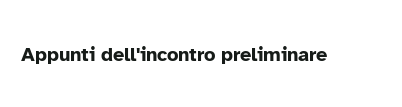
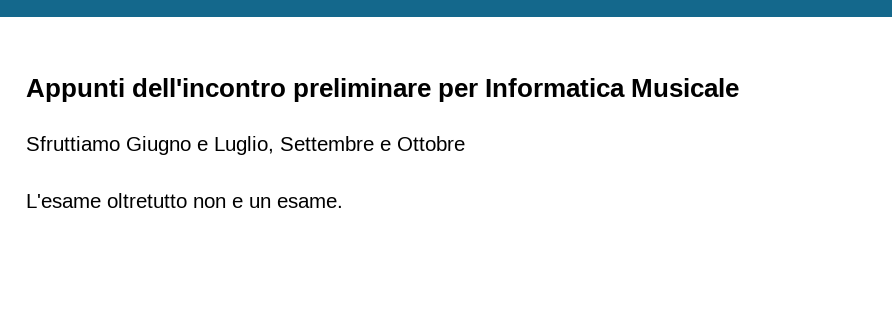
- Appunti dell'incontro preliminare
+ Appunti dell'incontro preliminare per Informatica Musicale
+ Sfruttiamo Giugno e Luglio, Settembre e Ottobre
+ L'esame oltretutto non e un esame.

